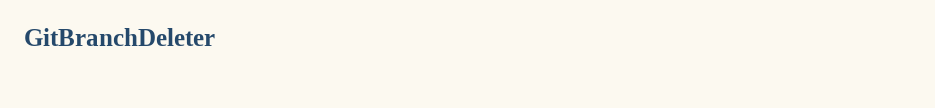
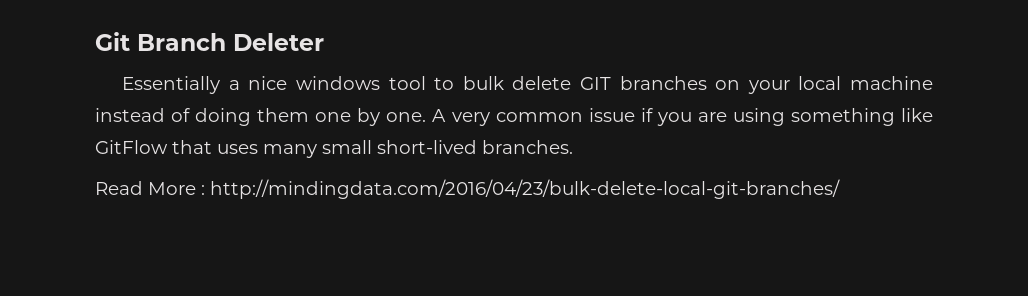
- GitBranchDeleter
+ Git Branch Deleter
+ Essentially a nice windows tool to bulk delete GIT branches on your local machine instead of doing them one by one. A very common issue if you are using something like GitFlow that uses many small short-lived branches.
+ Read More : http://mindingdata.com/2016/04/23/bulk-delete-local-git-branches/

